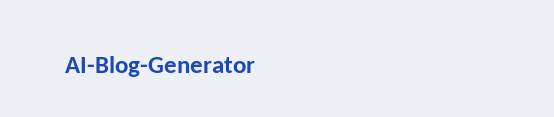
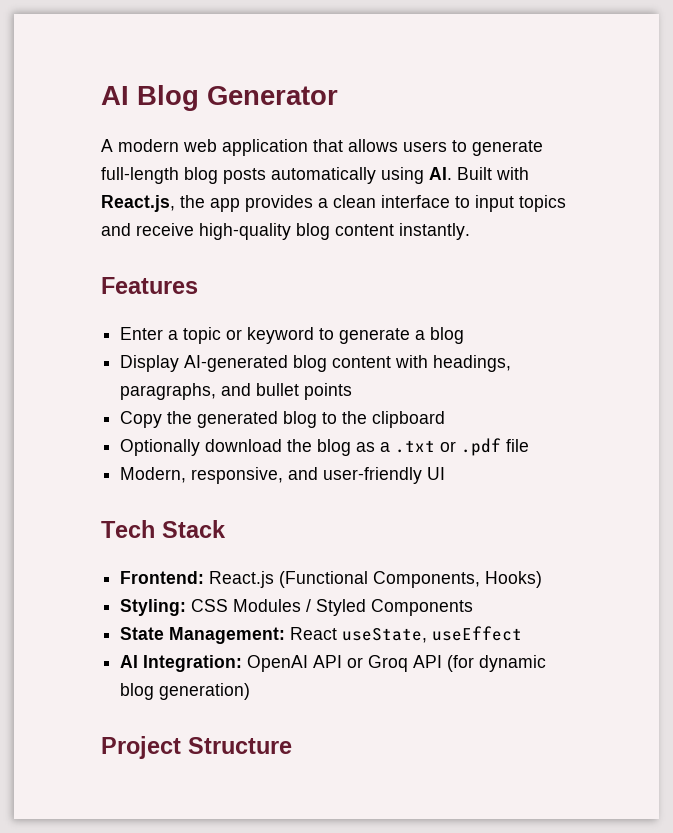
- AI-Blog-Generator
+ AI Blog Generator
+ A modern web application that allows users to generate full-length blog posts automatically using AI. Built with React.js, the app provides a clean interface to input topics and receive high-quality blog content instantly.
+ Features
+ Enter a topic or keyword to generate a blog
+ Display AI-generated blog content with headings, paragraphs, and bullet points
+ Copy the generated blog to the clipboard
+ Optionally download the blog as a .txt or .pdf file
+ Modern, responsive, and user-friendly UI
+ Tech Stack
+ Frontend: React.js (Functional Components, Hooks)
+ Styling: CSS Modules / Styled Components
+ State Management: React useState, useEffect
+ AI Integration: OpenAI API or Groq API (for dynamic blog generation)
+ Project Structure

